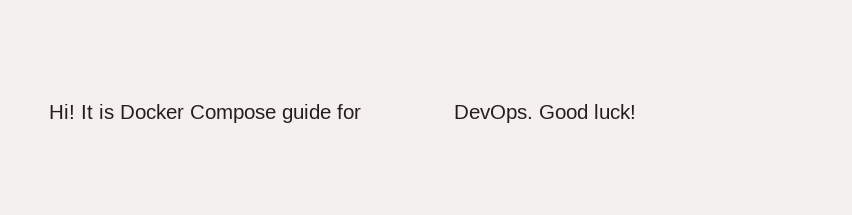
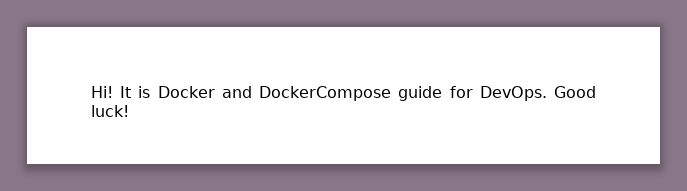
- It is Docker Compose guide for DevOps.
+ It is Docker and DockerCompose guide for DevOps.

